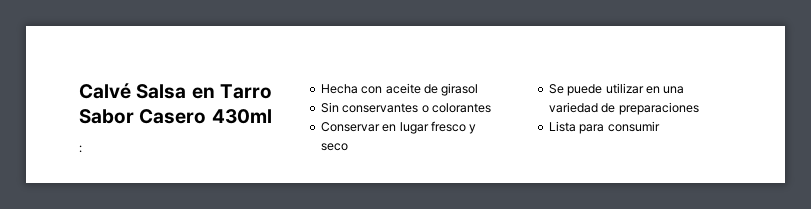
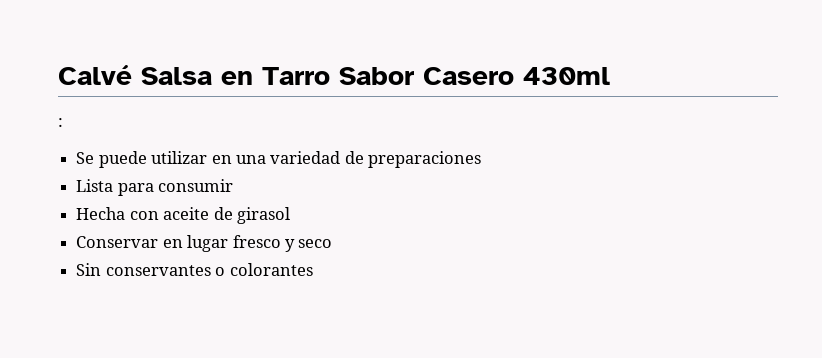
- Hecha con aceite de girasol
- Sin conservantes o colorantes
- Conservar en lugar fresco y seco
+ Hecha con aceite de girasol
+ Conservar en lugar fresco y seco
+ Sin conservantes o colorantes

